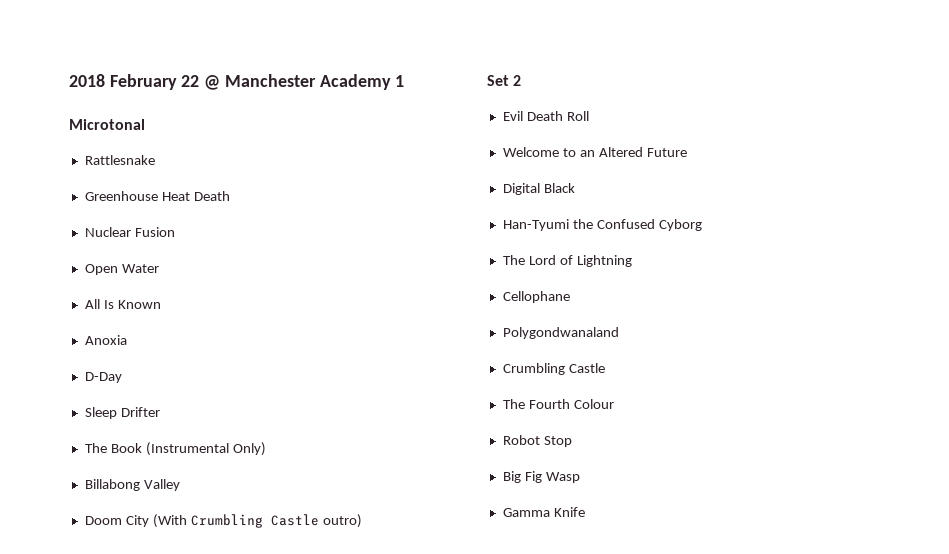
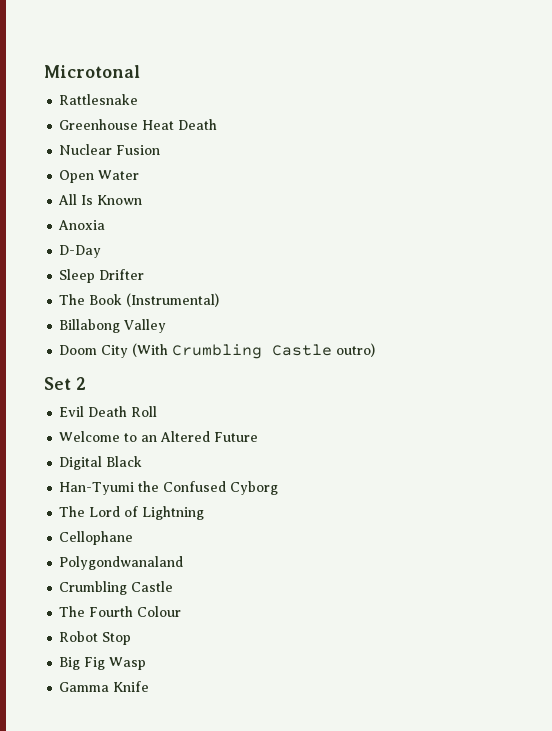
- 2018 February 22 @ Manchester Academy 1
- The Book (Instrumental Only)
+ The Book (Instrumental)

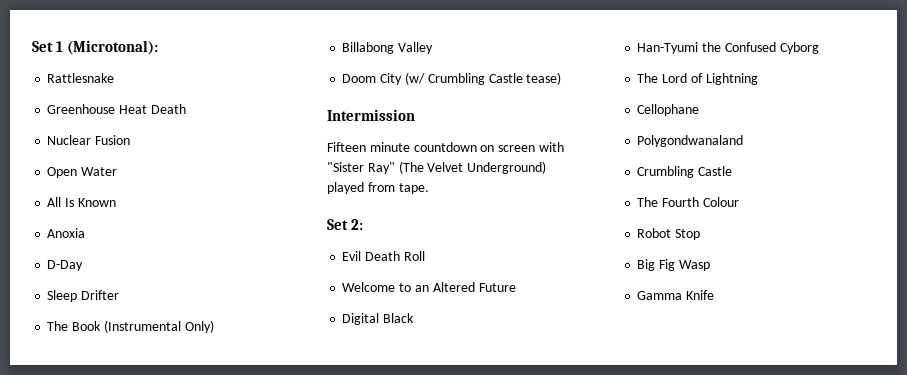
- Microtonal
+ Set 1 (Microtonal):
- The Book (Instrumental)
+ The Book (Instrumental Only)
- Doom City (With Crumbling Castle outro)
- Set 2
+ Doom City (w/ Crumbling Castle tease)
+ Intermission
+ Fifteen minute countdown on screen with "Sister Ray" (The Velvet Underground) played from tape.
+ Set 2:

